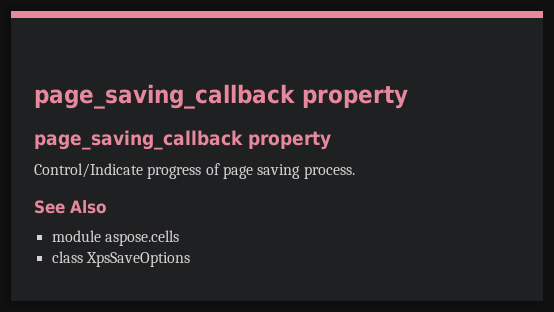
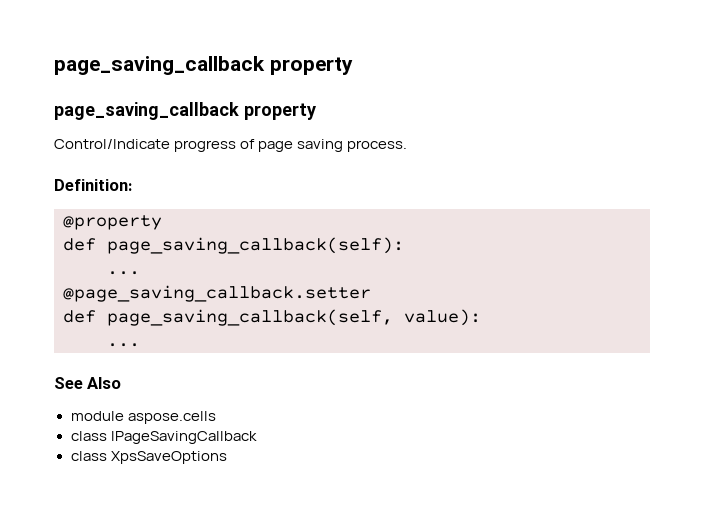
+ Definition:
+ @property
+ def page_saving_callback(self):
+ ...
+ @page_saving_callback.setter
+ def page_saving_callback(self, value):
+ ...
+ class IPageSavingCallback

